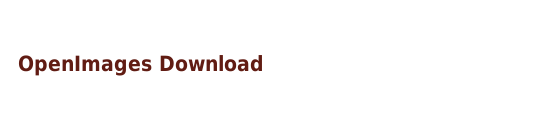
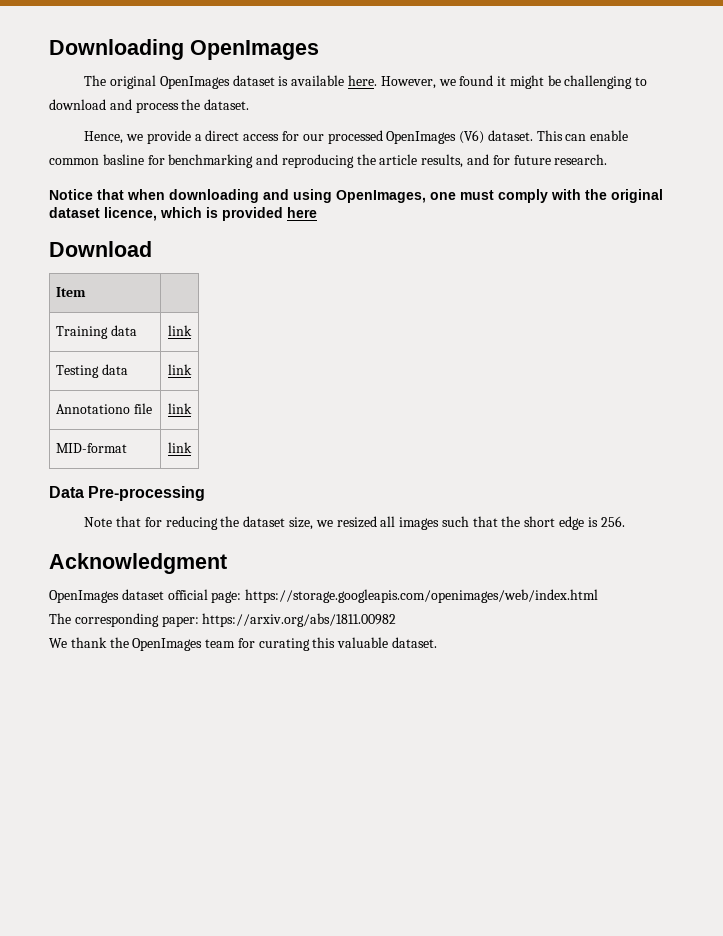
- OpenImages Download
+ Downloading OpenImages
+ The original OpenImages dataset is available here. However, we found it might be challenging to download and process the dataset.
+ Hence, we provide a direct access for our processed OpenImages (V6) dataset. This can enable common basline for benchmarking and reproducing the article results, and for future research.
+ Notice that when downloading and using OpenImages, one must comply with the original dataset licence, which is provided here
+ Download
+ Item |
+ Training data | link
+ Testing data | link
+ Annotationo file | link
+ MID-format | link
+ Data Pre-processing
+ Note that for reducing the dataset size, we resized all images such that the short edge is 256.
+ Acknowledgment
+ OpenImages dataset official page: https://storage.googleapis.com/openimages/web/index.html
+ The corresponding paper: https://arxiv.org/abs/1811.00982
+ We thank the OpenImages team for curating this valuable dataset.

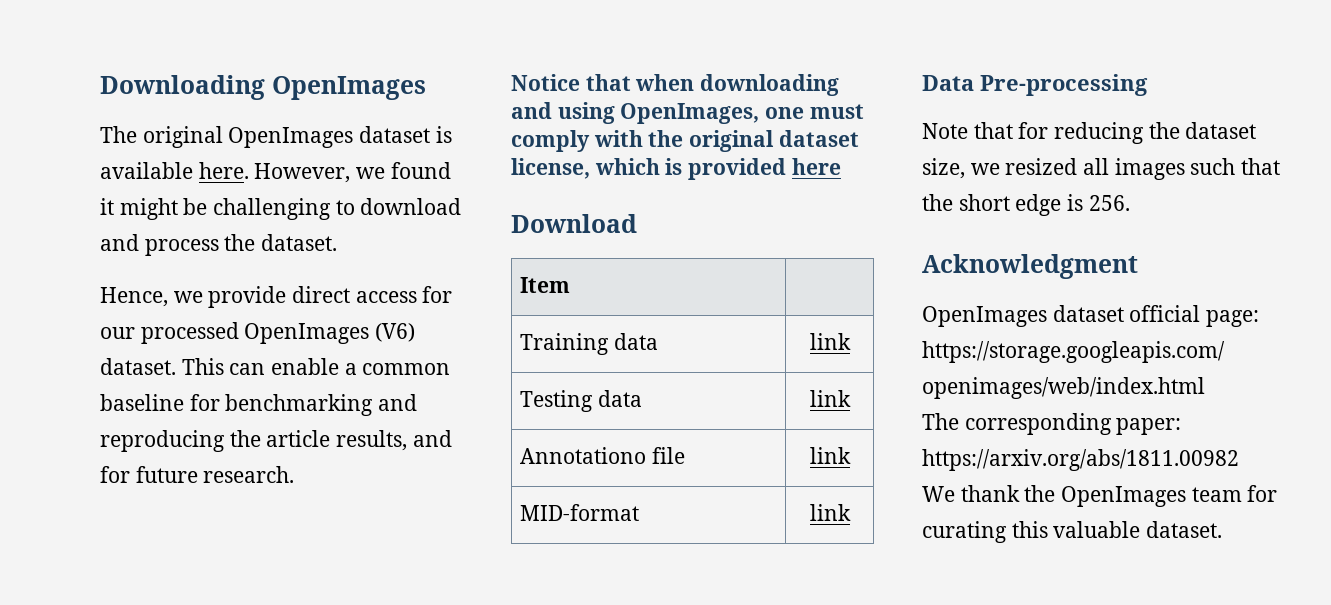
- Hence, we provide a direct access for our processed OpenImages (V6) dataset.
+ Hence, we provide direct access for our processed OpenImages (V6) dataset.
- This can enable common basline for benchmarking and reproducing the article results, and for future research.
+ This can enable a common baseline for benchmarking and reproducing the article results, and for future research.
- Notice that when downloading and using OpenImages, one must comply with the original dataset licence, which is provided here
+ Notice that when downloading and using OpenImages, one must comply with the original dataset license, which is provided here

